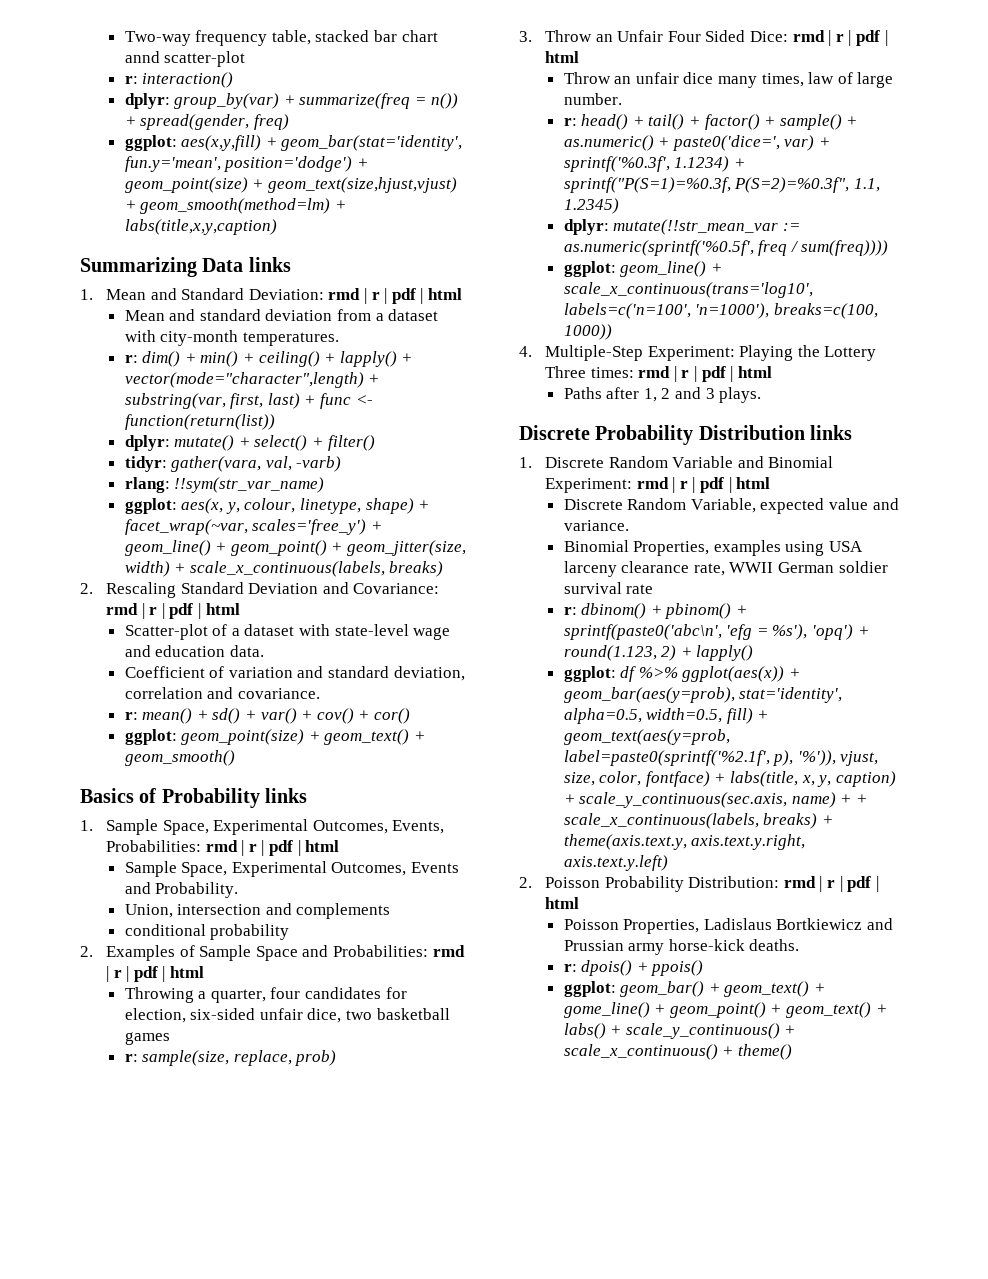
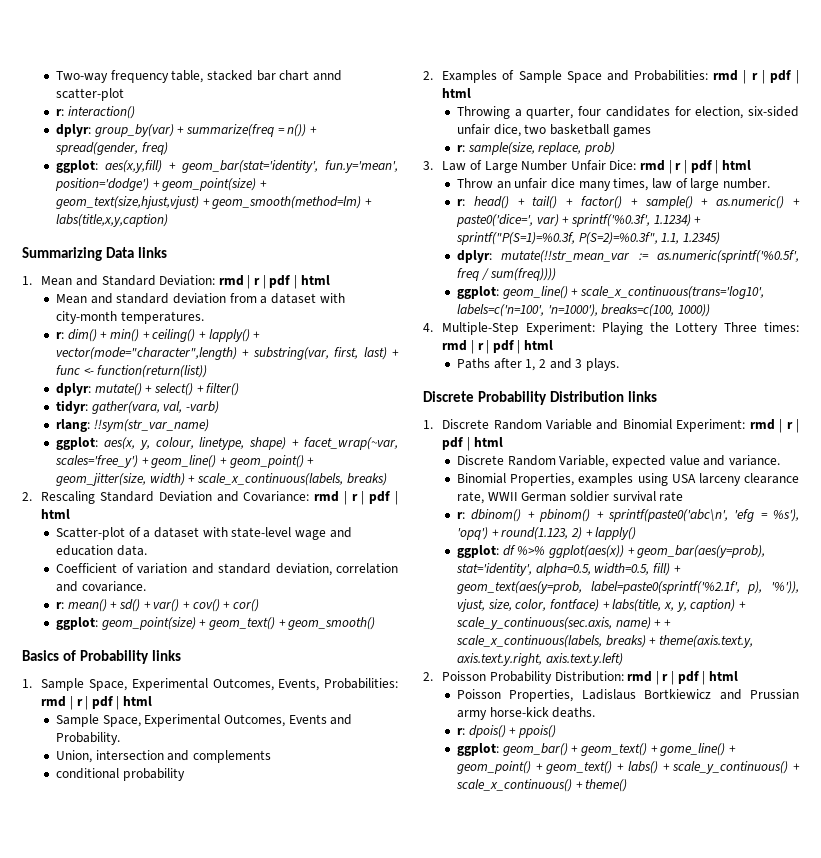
- 3. Throw an Unfair Four Sided Dice: rmd | r | pdf | html
+ 3. Law of Large Number Unfair Dice: rmd | r | pdf | html

